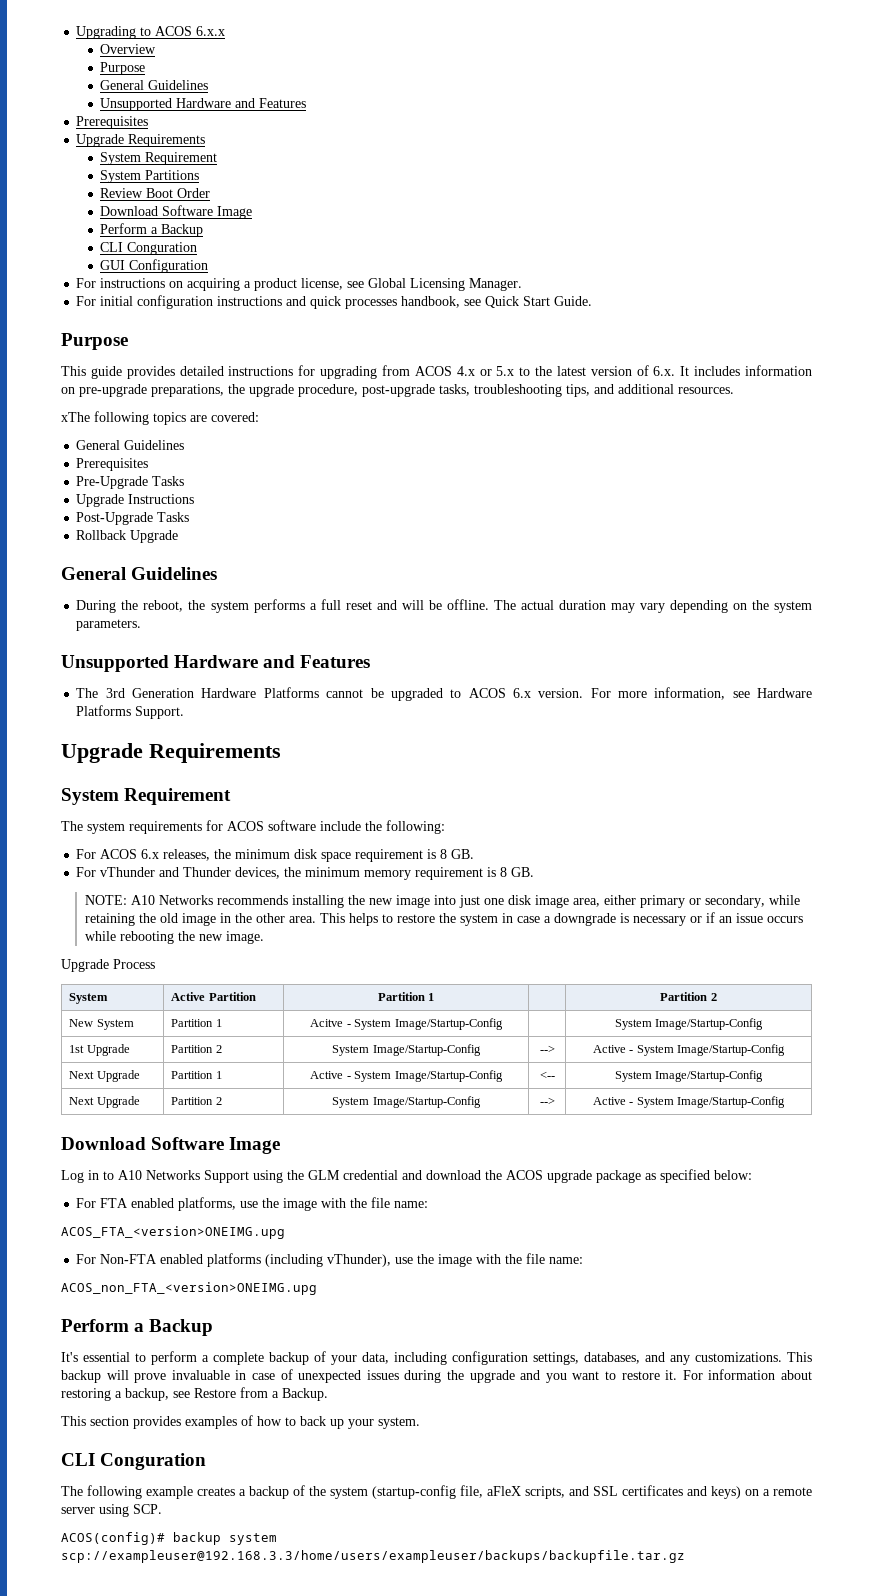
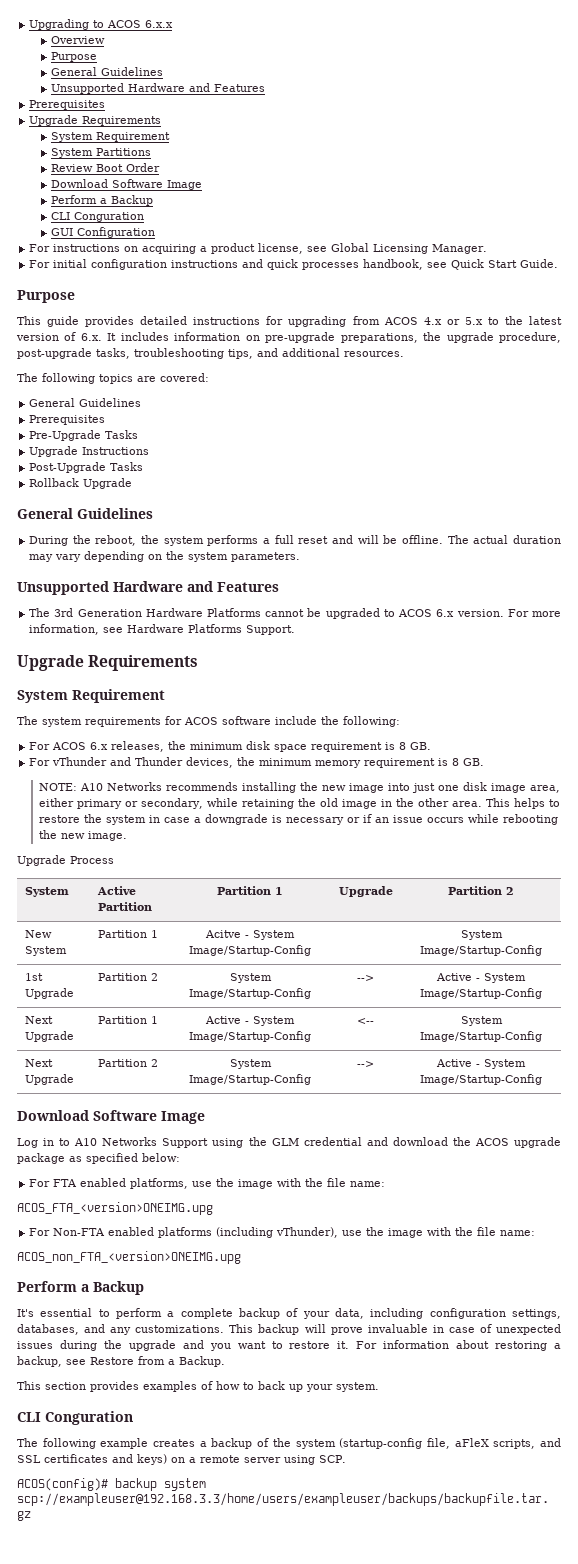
- xThe following topics are covered:
+ The following topics are covered:
- System | Active Partition | Partition 1 | | Partition 2
+ System | Active Partition | Partition 1 | Upgrade | Partition 2

